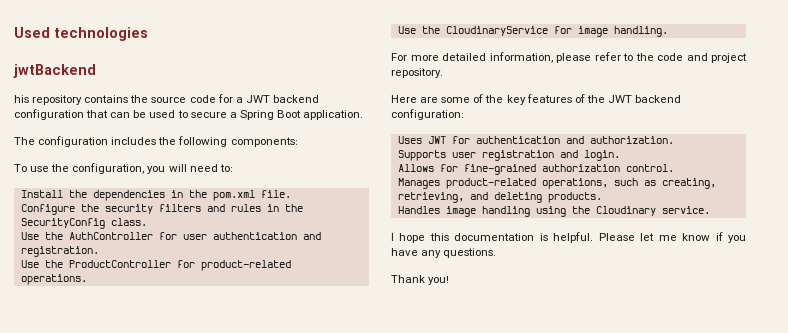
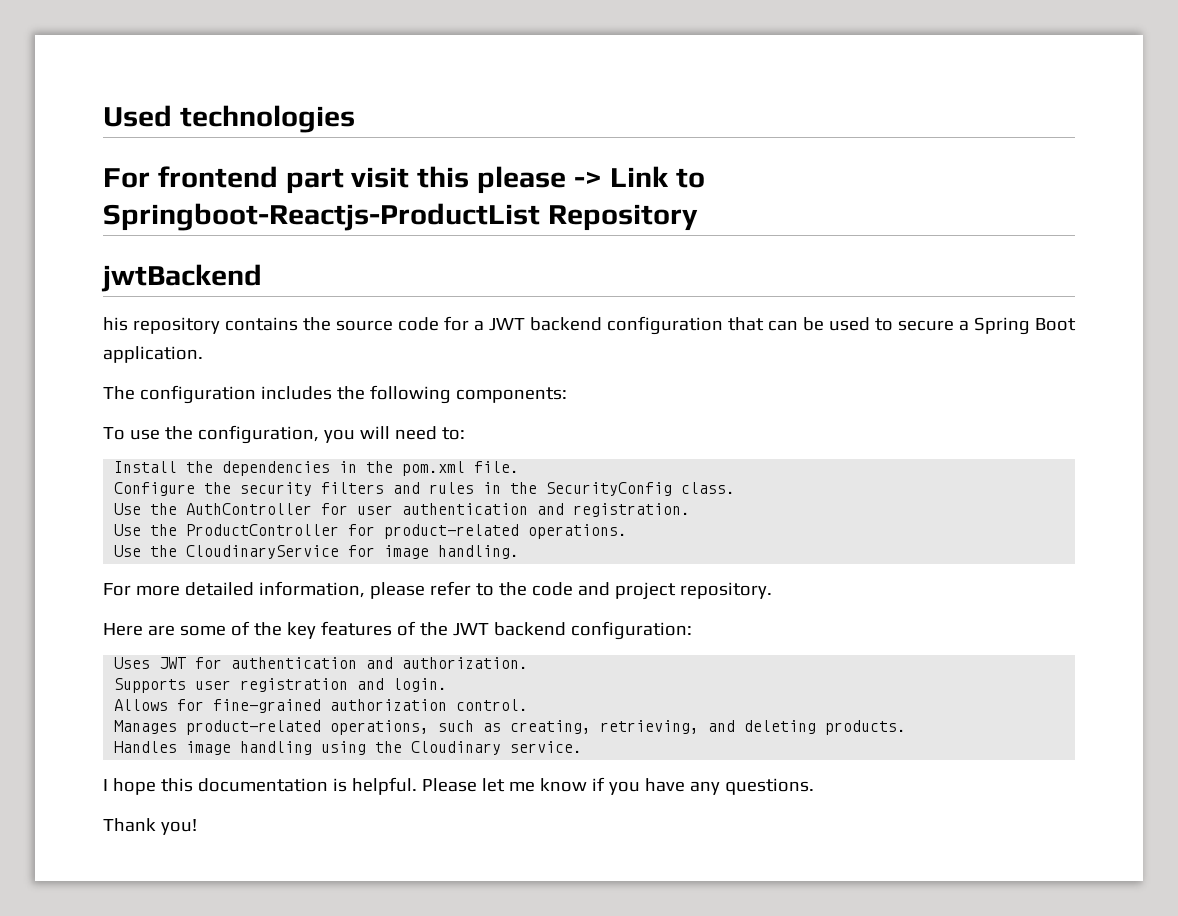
+ For frontend part visit this please -> Link to Springboot-Reactjs-ProductList Repository

